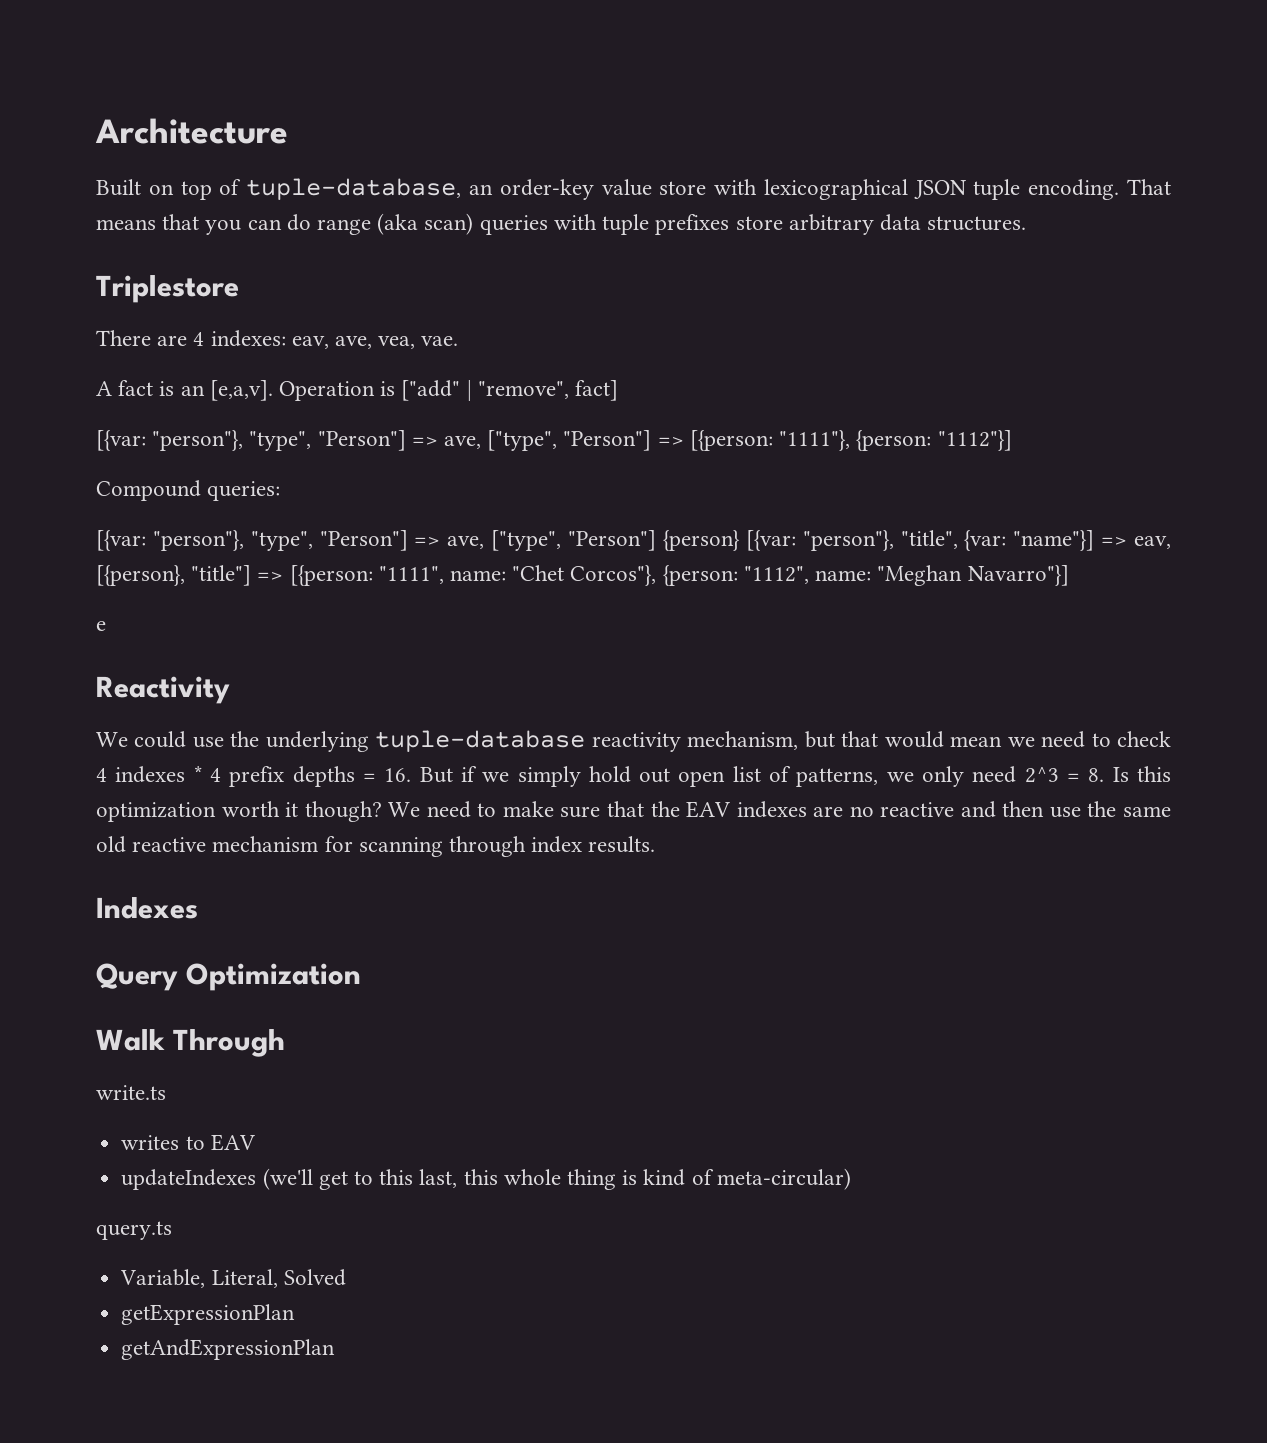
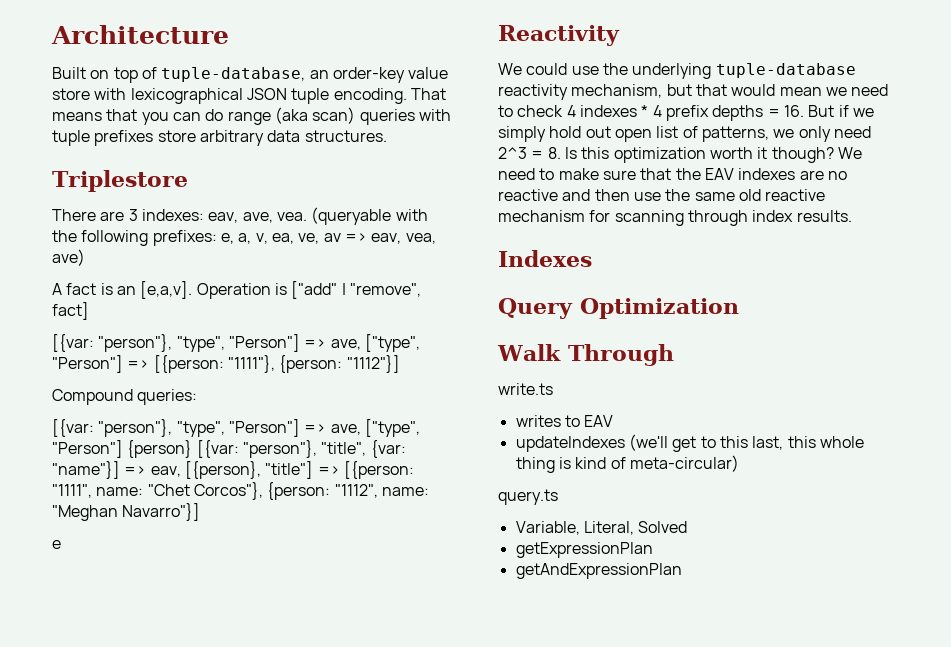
- There are 4 indexes: eav, ave, vea, vae.
+ There are 3 indexes: eav, ave, vea. (queryable with the following prefixes: e, a, v, ea, ve, av => eav, vea, ave)

